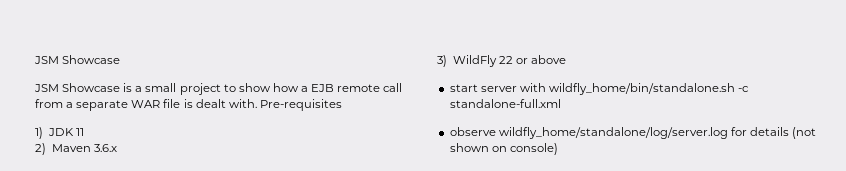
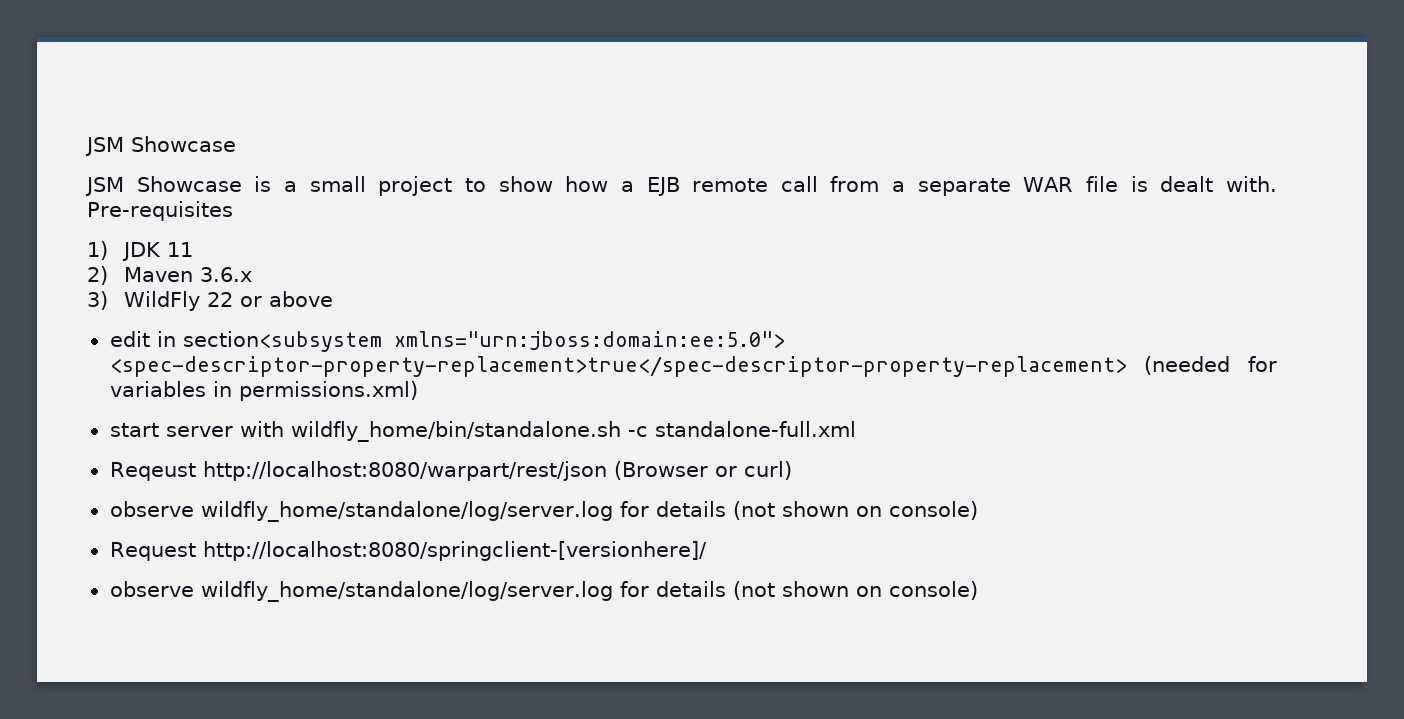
+ edit in section<subsystem xmlns="urn:jboss:domain:ee:5.0"> <spec-descriptor-property-replacement>true</spec-descriptor-property-replacement> (needed for variables in permissions.xml)
+ Reqeust http://localhost:8080/warpart/rest/json (Browser or curl)
+ observe wildfly_home/standalone/log/server.log for details (not shown on console)
+ Request http://localhost:8080/springclient-[versionhere]/

